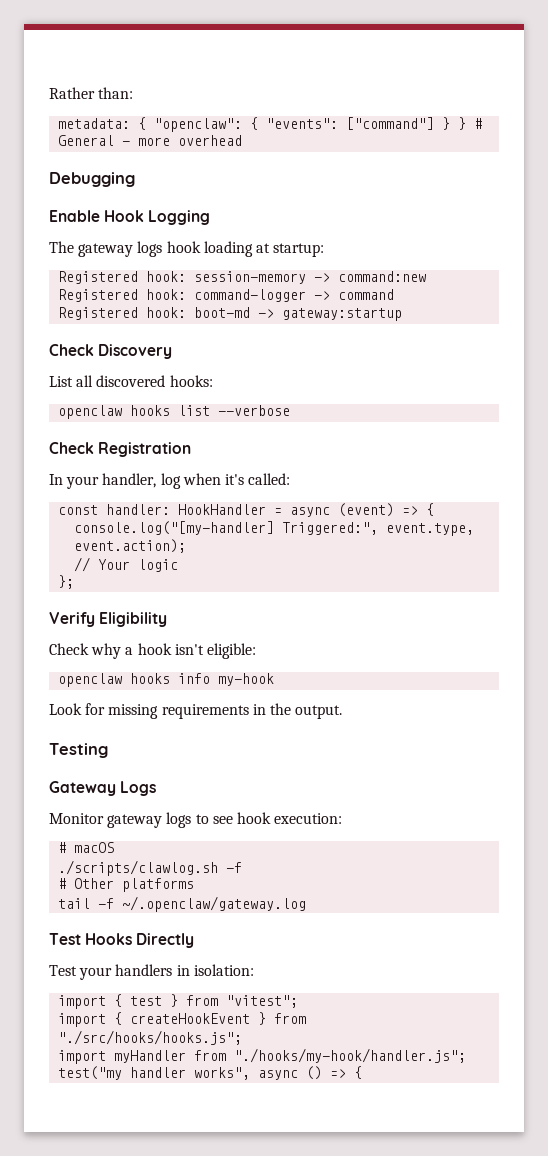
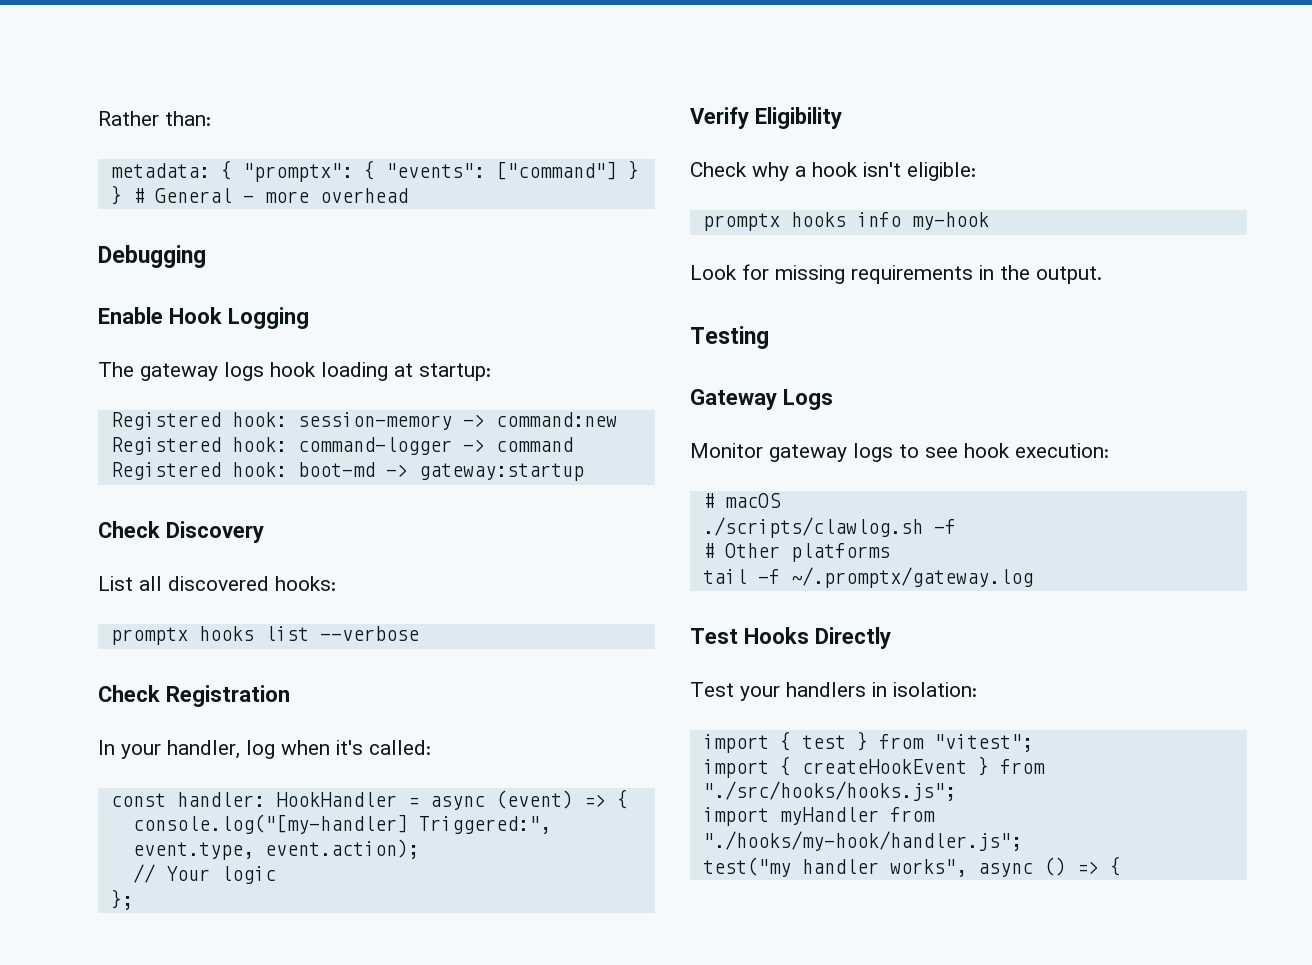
- metadata: { "openclaw": { "events": ["command"] } } # General - more overhead
+ metadata: { "promptx": { "events": ["command"] } } # General - more overhead
- openclaw hooks list --verbose
+ promptx hooks list --verbose
- openclaw hooks info my-hook
+ promptx hooks info my-hook
- tail -f ~/.openclaw/gateway.log
+ tail -f ~/.promptx/gateway.log

